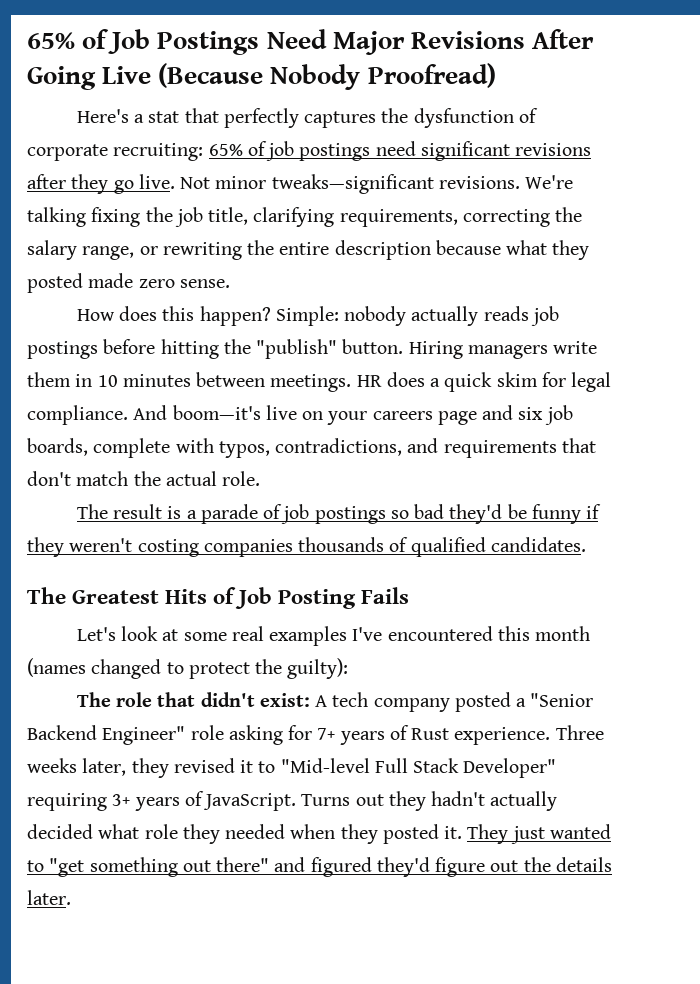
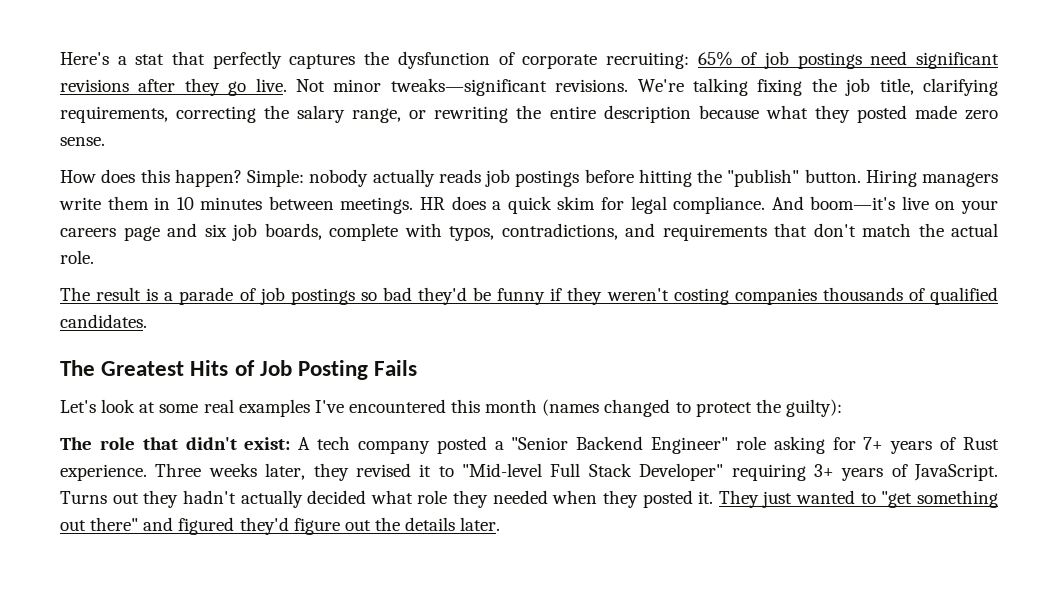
- 65% of Job Postings Need Major Revisions After Going Live (Because Nobody Proofread)

